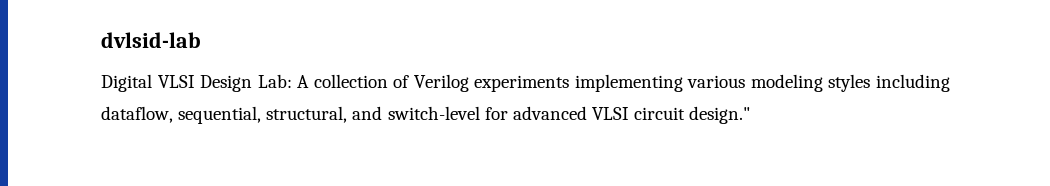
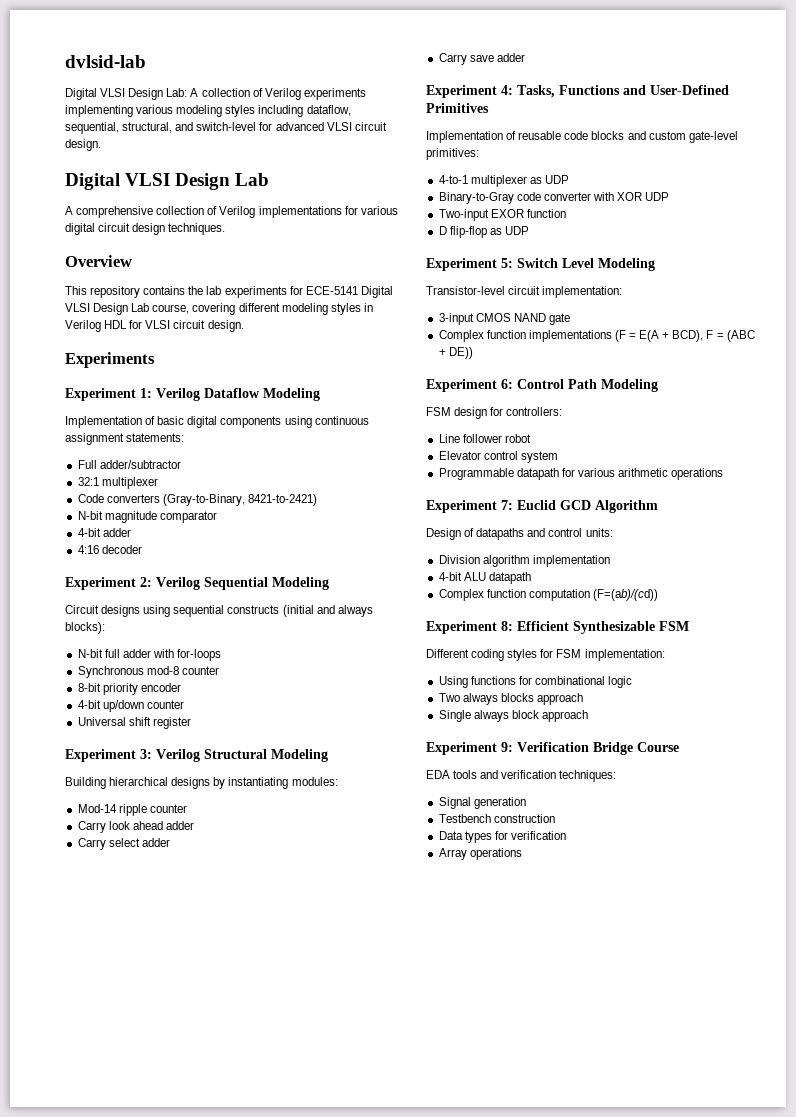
- Digital VLSI Design Lab: A collection of Verilog experiments implementing various modeling styles including dataflow, sequential, structural, and switch-level for advanced VLSI circuit design."
+ Digital VLSI Design Lab: A collection of Verilog experiments implementing various modeling styles including dataflow, sequential, structural, and switch-level for advanced VLSI circuit design.
+ Digital VLSI Design Lab
+ A comprehensive collection of Verilog implementations for various digital circuit design techniques.
+ Overview
+ This repository contains the lab experiments for ECE-5141 Digital VLSI Design Lab course, covering different modeling styles in Verilog HDL for VLSI circuit design.
+ Experiments
+ Experiment 1: Verilog Dataflow Modeling
+ Implementation of basic digital components using continuous assignment statements:
+ Full adder/subtractor
+ 32:1 multiplexer
+ Code converters (Gray-to-Binary, 8421-to-2421)
+ N-bit magnitude comparator
+ 4-bit adder
+ 4:16 decoder
+ Experiment 2: Verilog Sequential Modeling
+ Circuit designs using sequential constructs (initial and always blocks):
+ N-bit full adder with for-loops
+ Synchronous mod-8 counter
+ 8-bit priority encoder
+ 4-bit up/down counter
+ Universal shift register
+ Experiment 3: Verilog Structural Modeling
+ Building hierarchical designs by instantiating modules:
+ Mod-14 ripple counter
+ Carry look ahead adder
+ Carry select adder
+ Carry save adder
+ Experiment 4: Tasks, Functions and User-Defined Primitives
+ Implementation of reusable code blocks and custom gate-level primitives:
+ 4-to-1 multiplexer as UDP
+ Binary-to-Gray code converter with XOR UDP
+ Two-input EXOR function
+ D flip-flop as UDP
+ Experiment 5: Switch Level Modeling
+ Transistor-level circuit implementation:
+ 3-input CMOS NAND gate
+ Complex function implementations (F = E(A + BCD), F = (ABC + DE))
+ Experiment 6: Control Path Modeling
+ FSM design for controllers:
+ Line follower robot
+ Elevator control system
+ Programmable datapath for various arithmetic operations
+ Experiment 7: Euclid GCD Algorithm
+ Design of datapaths and control units:
+ Division algorithm implementation
+ 4-bit ALU datapath
+ Complex function computation (F=(ab)/(cd))
+ Experiment 8: Efficient Synthesizable FSM
+ Different coding styles for FSM implementation:
+ Using functions for combinational logic
+ Two always blocks approach
+ Single always block approach
+ Experiment 9: Verification Bridge Course
+ EDA tools and verification techniques:
+ Signal generation
+ Testbench construction
+ Data types for verification
+ Array operations

